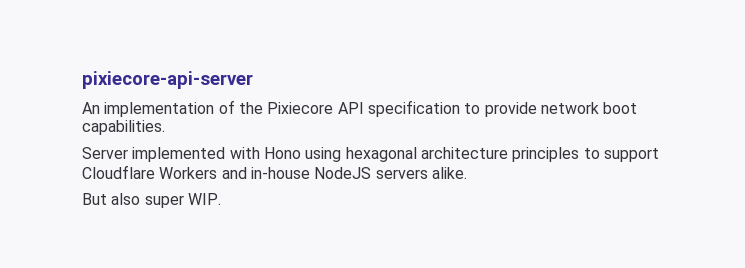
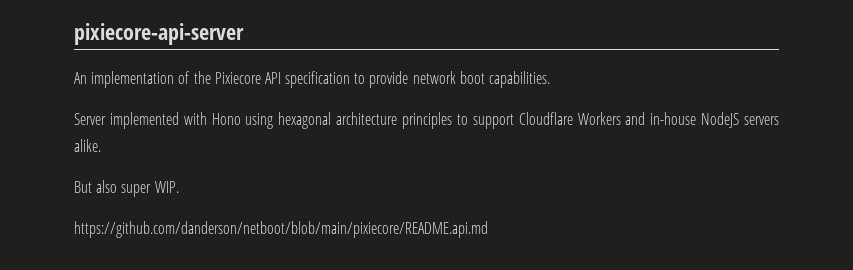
+ https://github.com/danderson/netboot/blob/main/pixiecore/README.api.md

